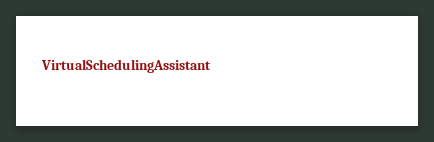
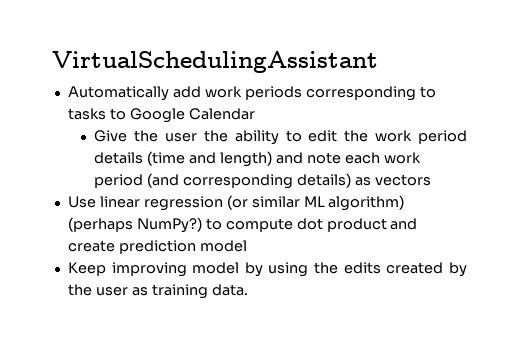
+ Automatically add work periods corresponding to tasks to Google Calendar
+ Give the user the ability to edit the work period details (time and length) and note each work period (and corresponding details) as vectors
+ Use linear regression (or similar ML algorithm) (perhaps NumPy?) to compute dot product and create prediction model
+ Keep improving model by using the edits created by the user as training data.

